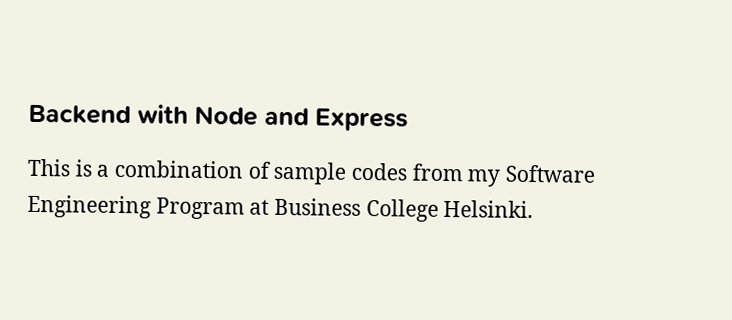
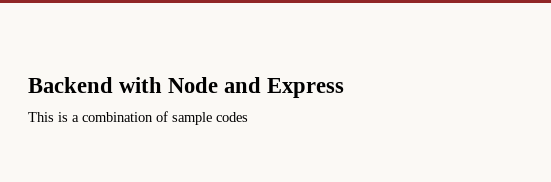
- This is a combination of sample codes from my Software Engineering Program at Business College Helsinki.
+ This is a combination of sample codes

